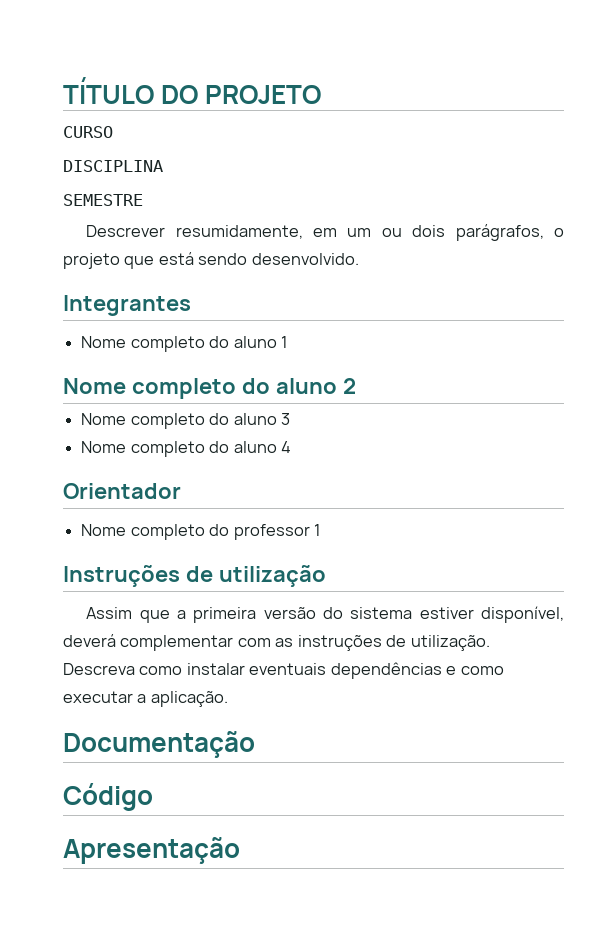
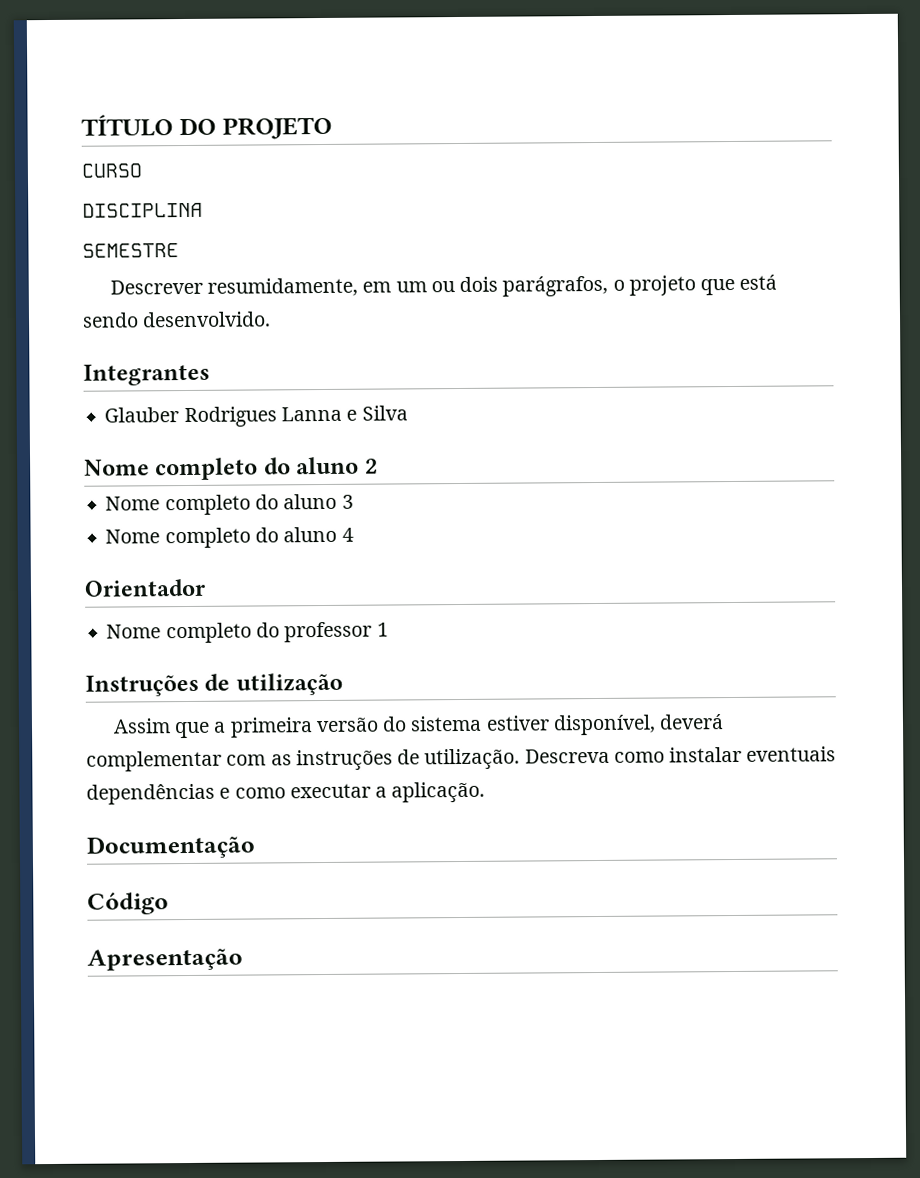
- Nome completo do aluno 1
+ Glauber Rodrigues Lanna e Silva

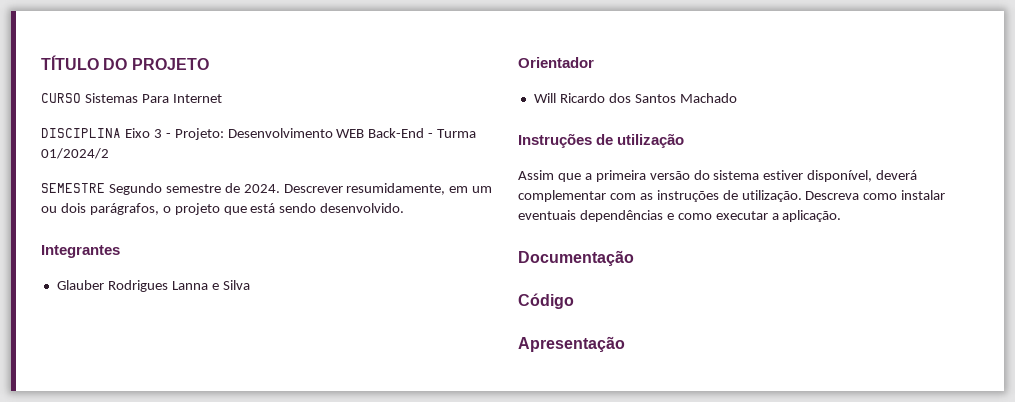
- CURSO
- DISCIPLINA
- SEMESTRE
- Descrever resumidamente, em um ou dois parágrafos, o projeto que está sendo desenvolvido.
+ CURSO Sistemas Para Internet
+ DISCIPLINA Eixo 3 - Projeto: Desenvolvimento WEB Back-End - Turma 01/2024/2
+ SEMESTRE Segundo semestre de 2024. Descrever resumidamente, em um ou dois parágrafos, o projeto que está sendo desenvolvido.
- Nome completo do aluno 2
- Nome completo do aluno 3
- Nome completo do aluno 4
  Orientador
- Nome completo do professor 1
+ Will Ricardo dos Santos Machado

